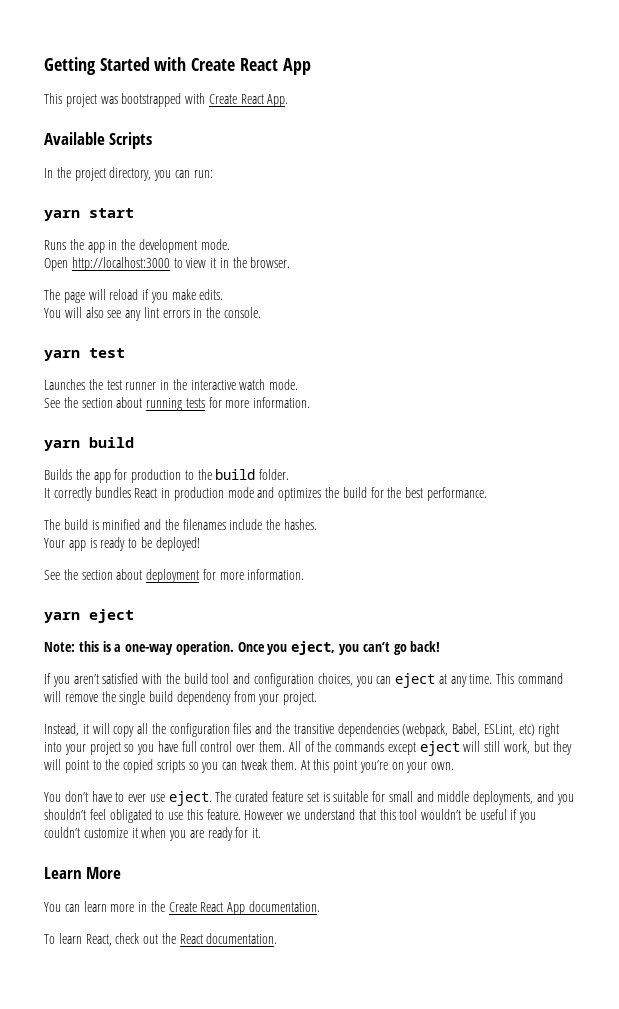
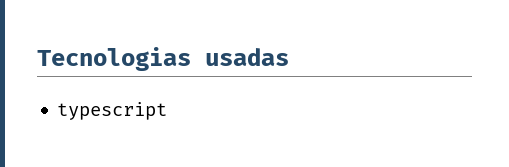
- Getting Started with Create React App
- This project was bootstrapped with Create React App.
- Available Scripts
- In the project directory, you can run:
- yarn start
- Runs the app in the development mode.
- Open http://localhost:3000 to view it in the browser.
- The page will reload if you make edits.
- You will also see any lint errors in the console.
- yarn test
- Launches the test runner in the interactive watch mode.
- See the section about running tests for more information.
- yarn build
- Builds the app for production to the build folder.
- It correctly bundles React in production mode and optimizes the build for the best performance.
- The build is minified and the filenames include the hashes.
- Your app is ready to be deployed!
- See the section about deployment for more information.
- yarn eject
- Note: this is a one-way operation. Once you eject, you can’t go back!
- If you aren’t satisfied with the build tool and configuration choices, you can eject at any time. This command will remove the single build dependency from your project.
- Instead, it will copy all the configuration files and the transitive dependencies (webpack, Babel, ESLint, etc) right into your project so you have full control over them. All of the commands except eject will still work, but they will point to the copied scripts so you can tweak them. At this point you’re on your own.
- You don’t have to ever use eject. The curated feature set is suitable for small and middle deployments, and you shouldn’t feel obligated to use this feature. However we understand that this tool wouldn’t be useful if you couldn’t customize it when you are ready for it.
- Learn More
- You can learn more in the Create React App documentation.
- To learn React, check out the React documentation.
+ Tecnologias usadas
+ typescript

